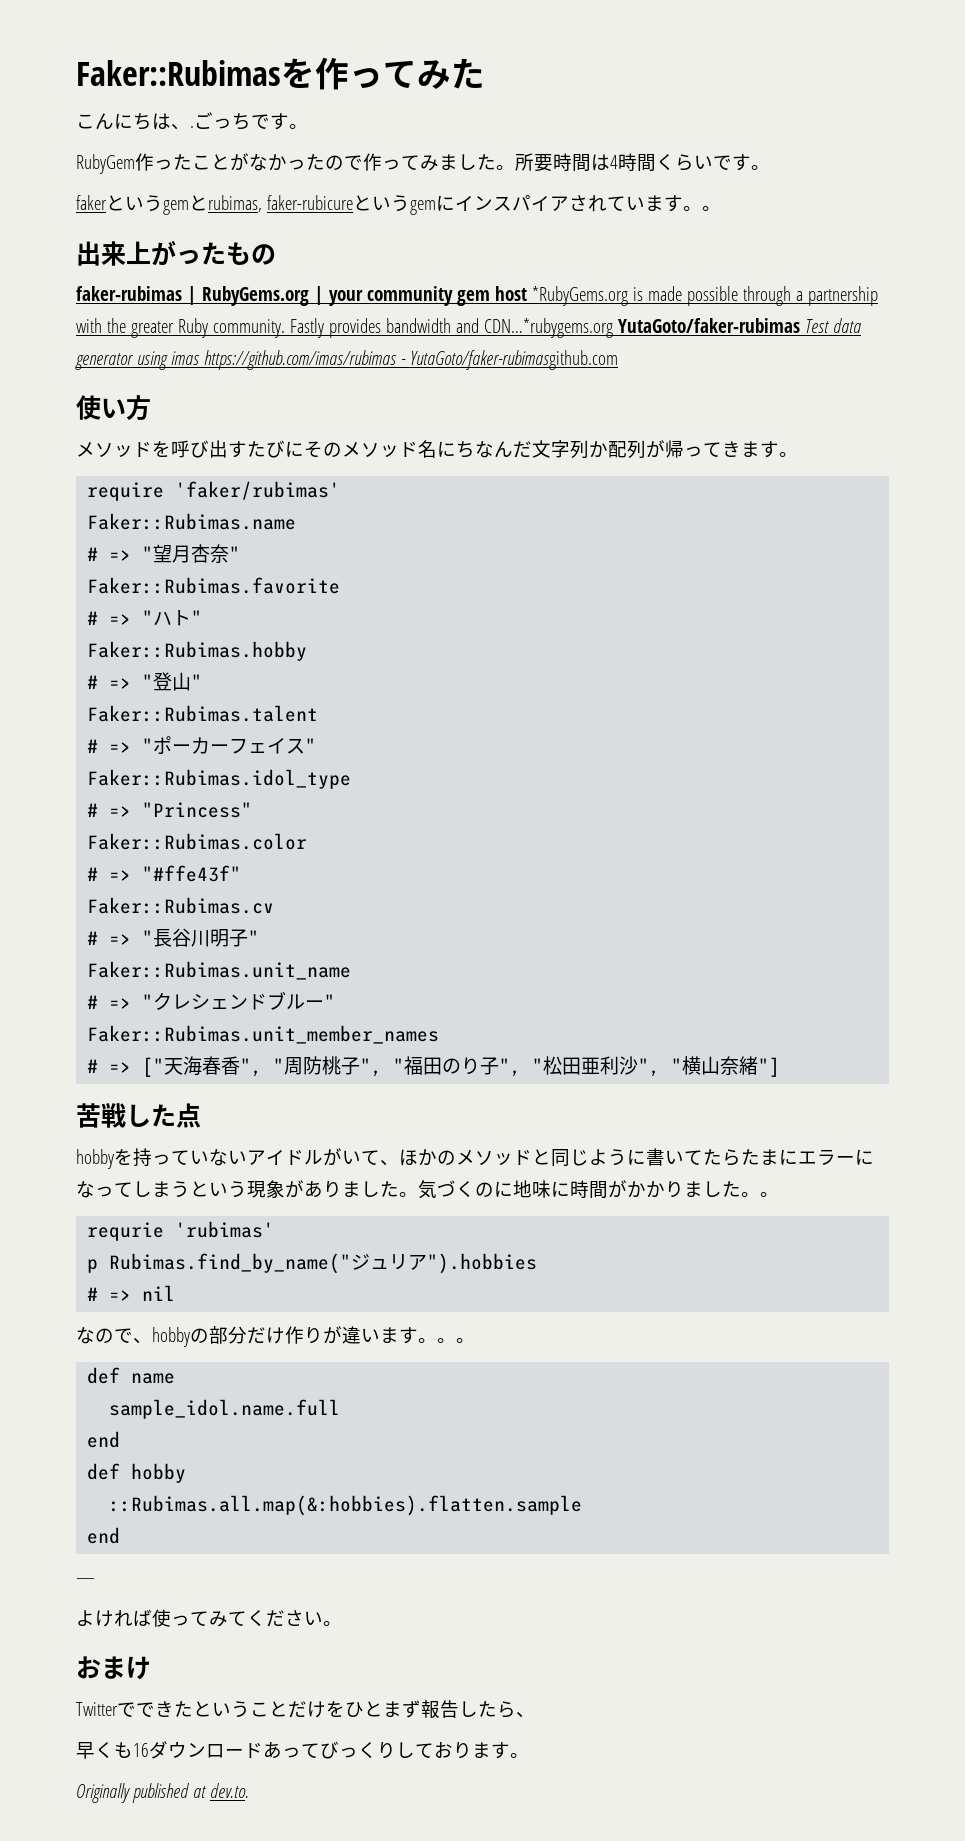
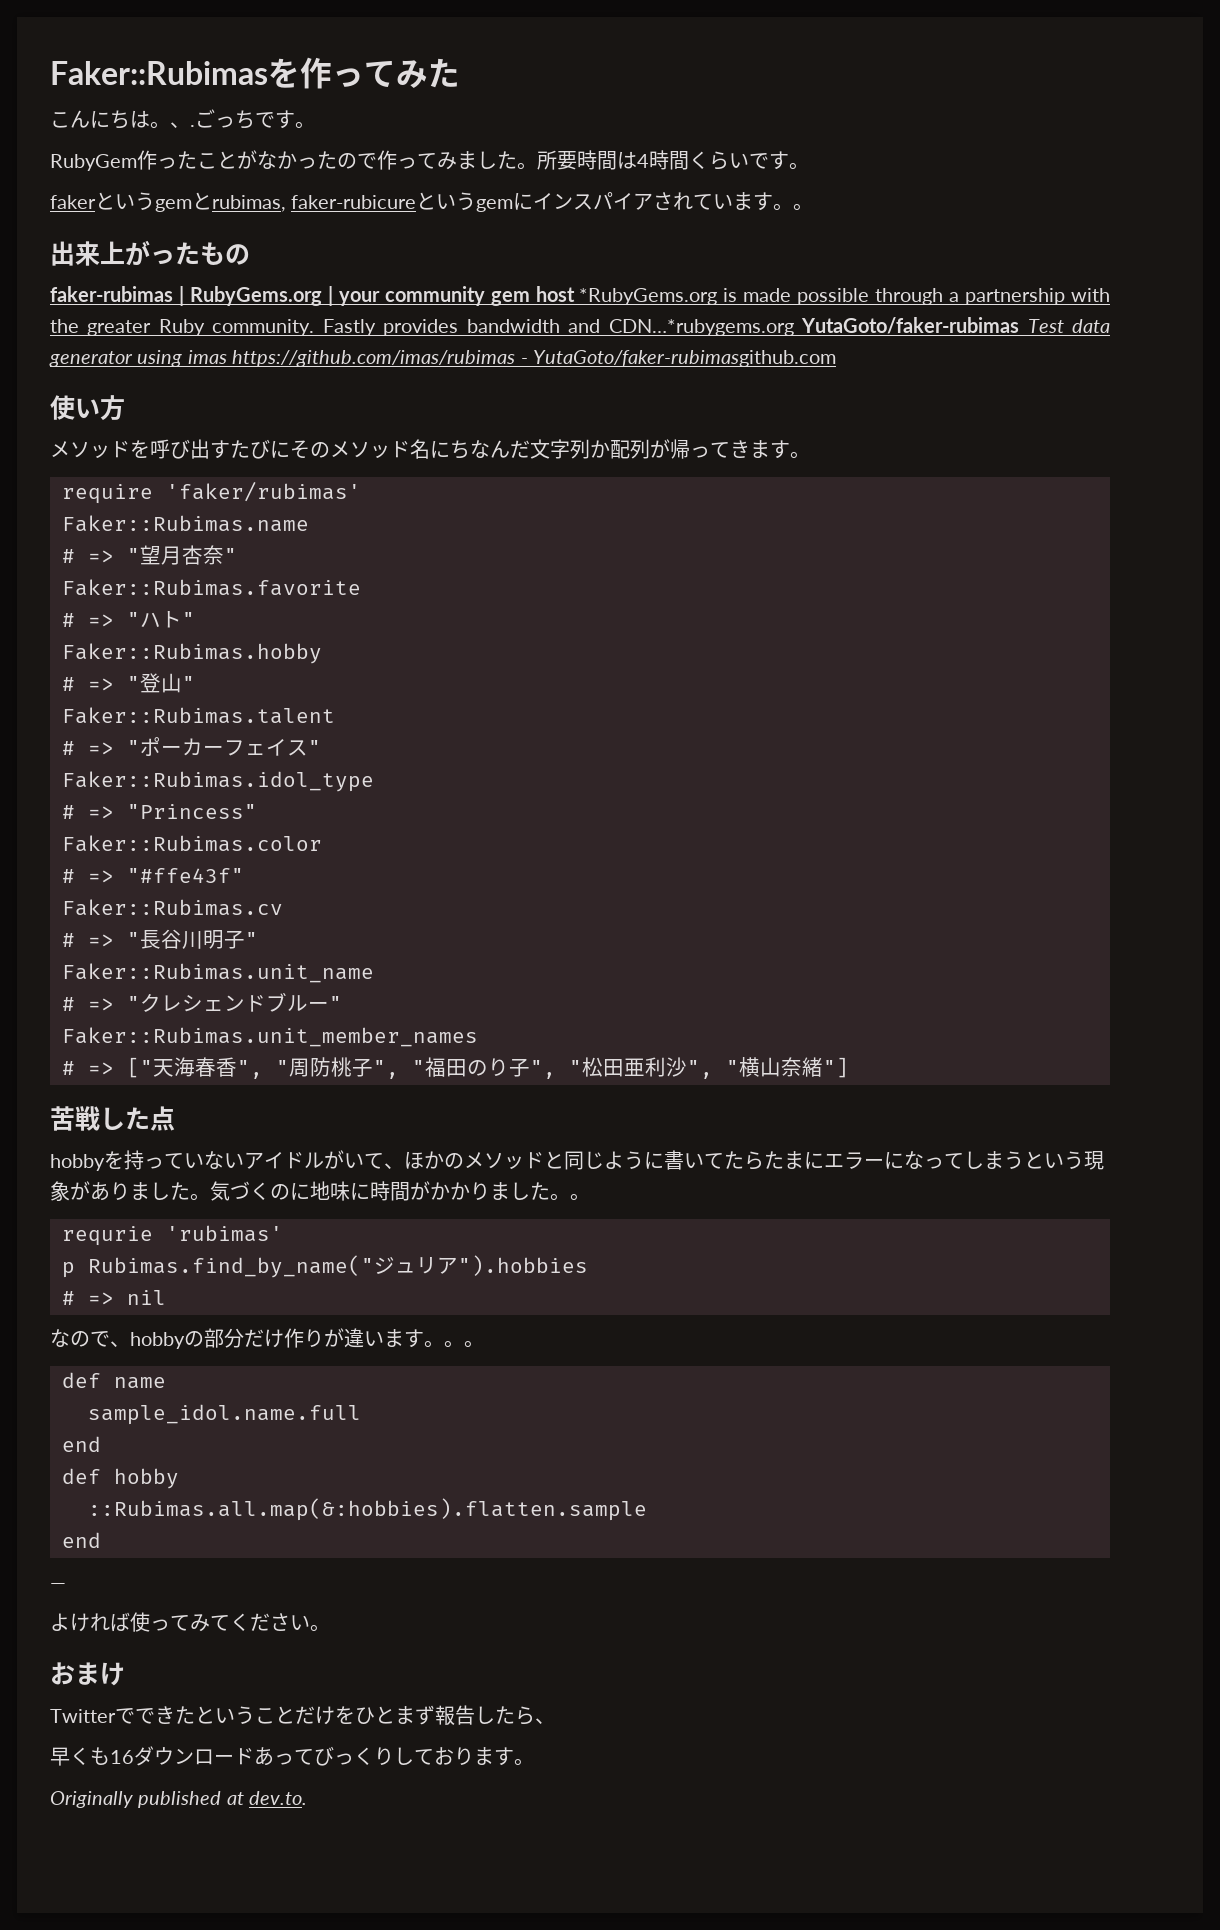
- こんにちは、.
+ こんにちは。、.

